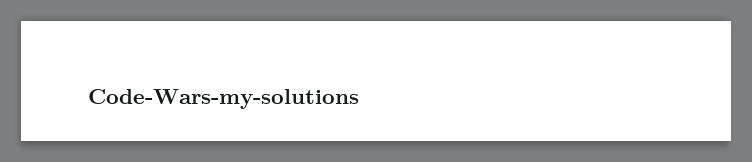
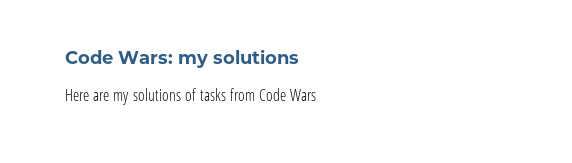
- Code-Wars-my-solutions
+ Code Wars: my solutions
+ Here are my solutions of tasks from Code Wars

